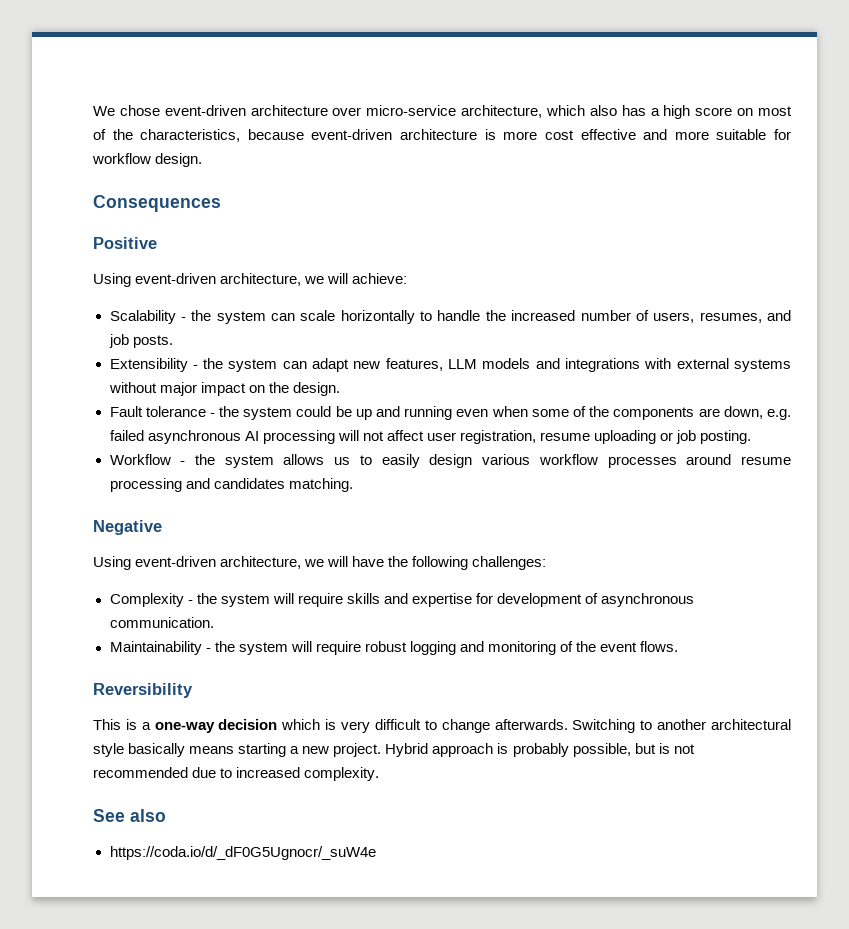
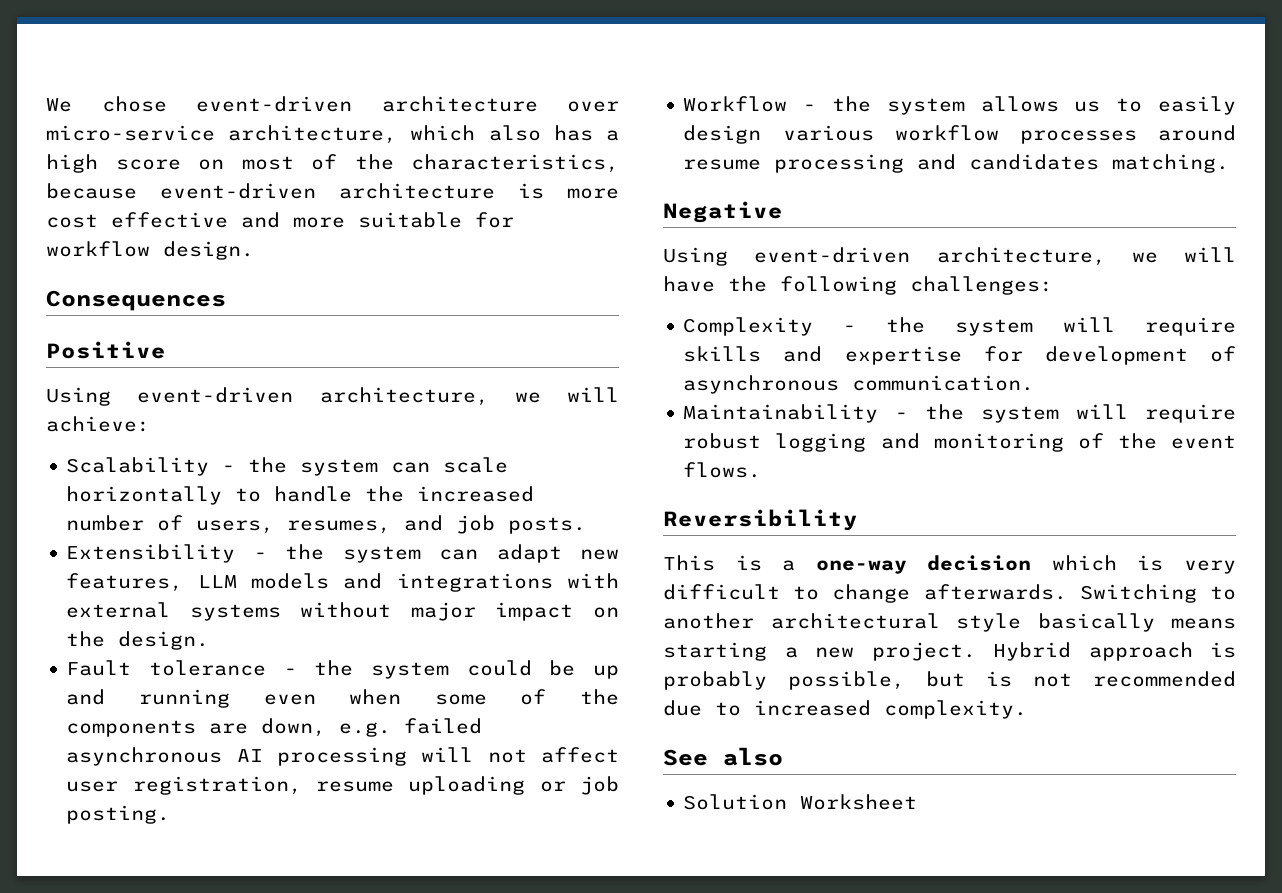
- https://coda.io/d/_dF0G5Ugnocr/_suW4e
+ Solution Worksheet

